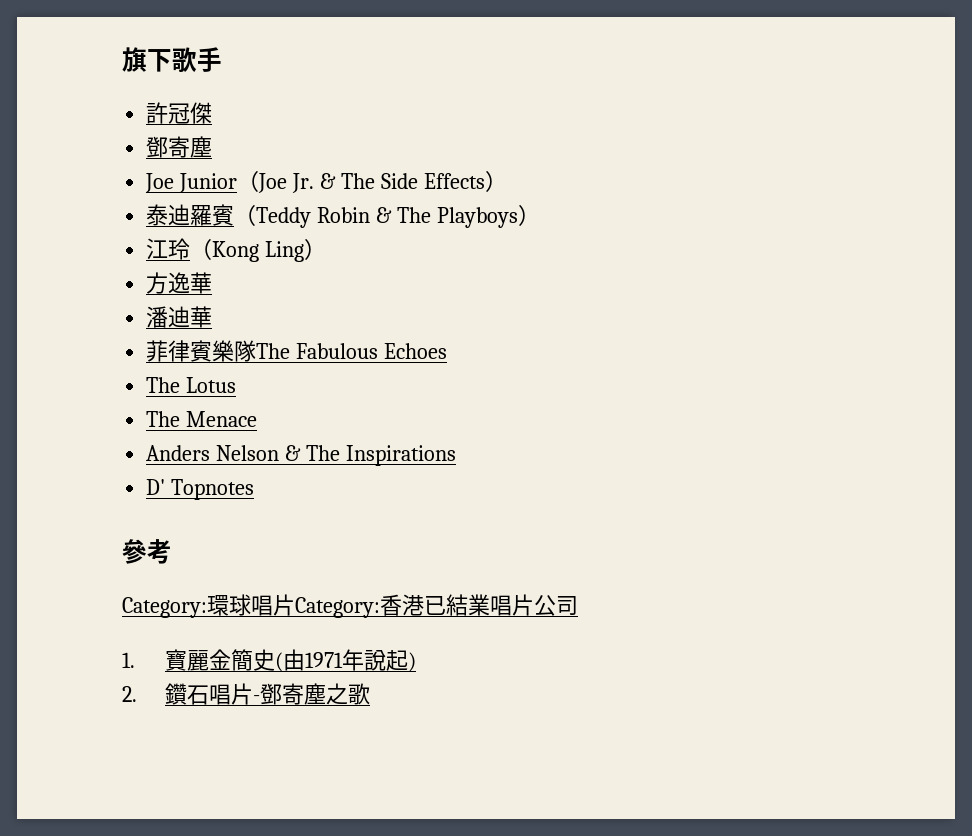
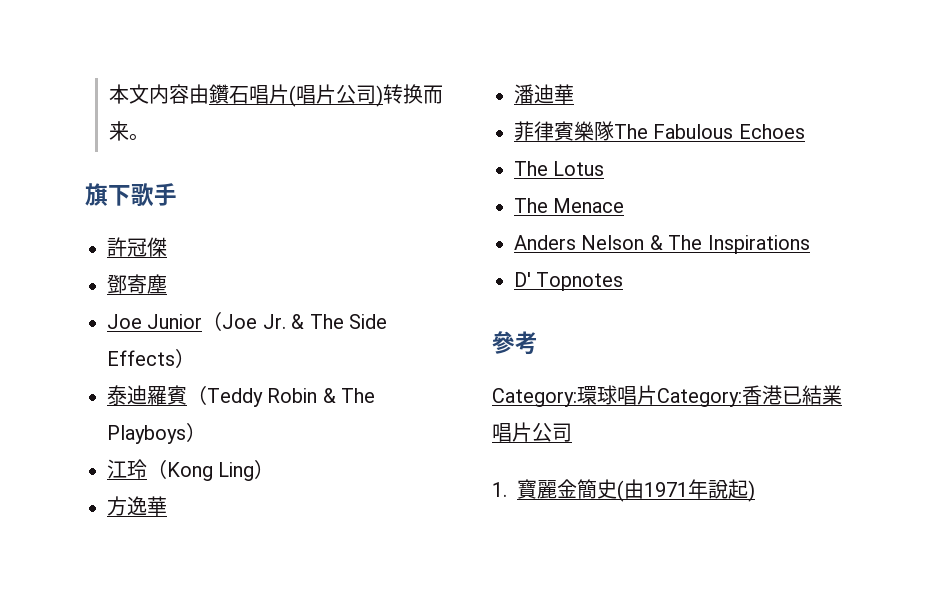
+ 本文内容由鑽石唱片(唱片公司)转换而来。
- 2.鑽石唱片-鄧寄塵之歌

